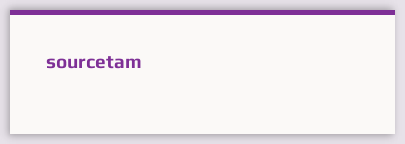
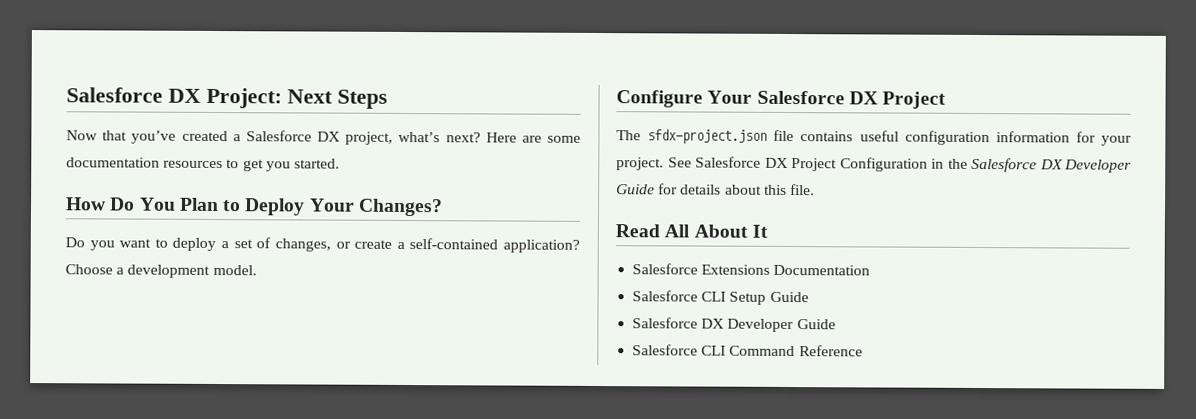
- sourcetam
+ Salesforce DX Project: Next Steps
+ Now that you’ve created a Salesforce DX project, what’s next? Here are some documentation resources to get you started.
+ How Do You Plan to Deploy Your Changes?
+ Do you want to deploy a set of changes, or create a self-contained application? Choose a development model.
+ Configure Your Salesforce DX Project
+ The sfdx-project.json file contains useful configuration information for your project. See Salesforce DX Project Configuration in the Salesforce DX Developer Guide for details about this file.
+ Read All About It
+ Salesforce Extensions Documentation
+ Salesforce CLI Setup Guide
+ Salesforce DX Developer Guide
+ Salesforce CLI Command Reference

